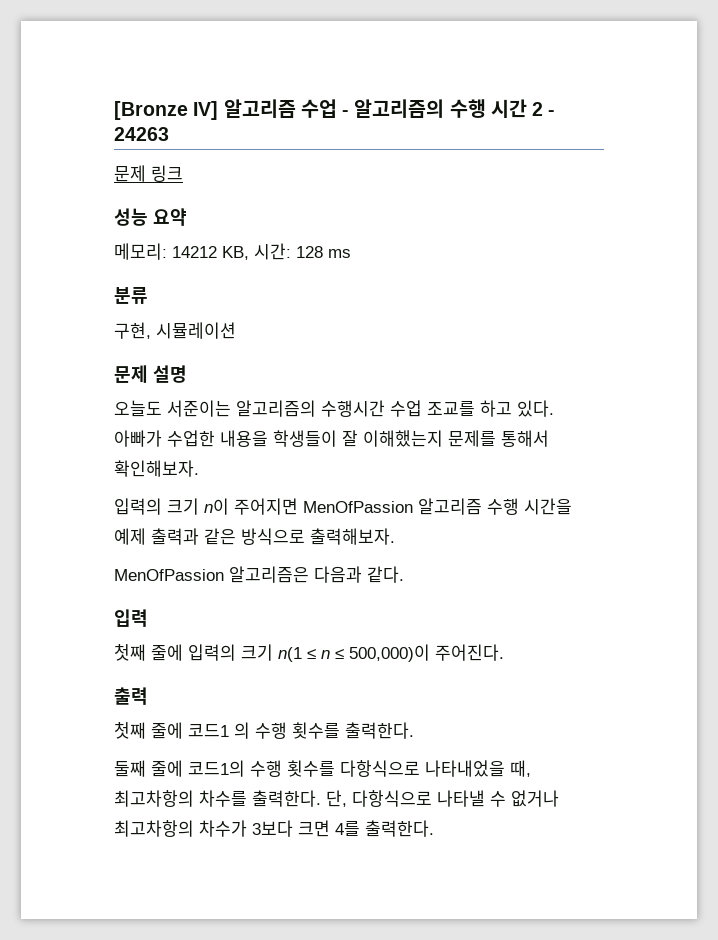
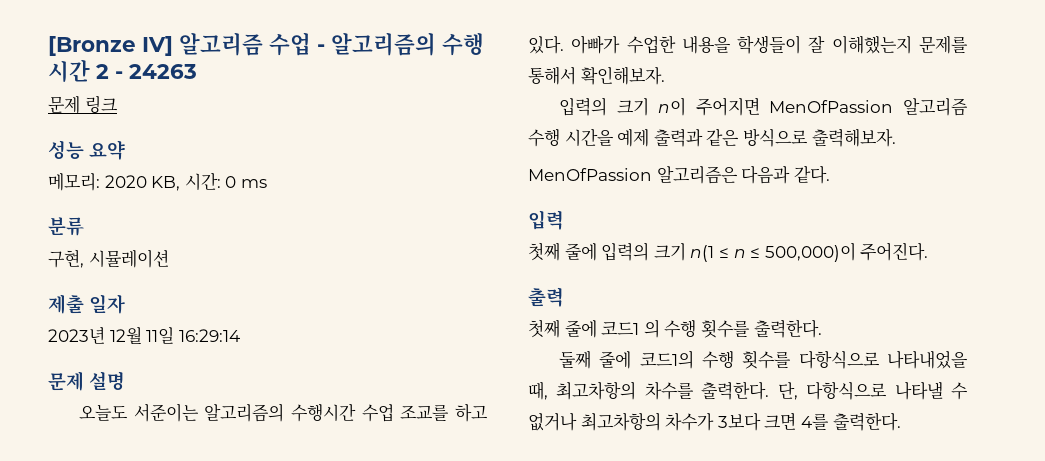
- 메모리: 14212 KB, 시간: 128 ms
+ 메모리: 2020 KB, 시간: 0 ms
+ 제출 일자
+ 2023년 12월 11일 16:29:14

